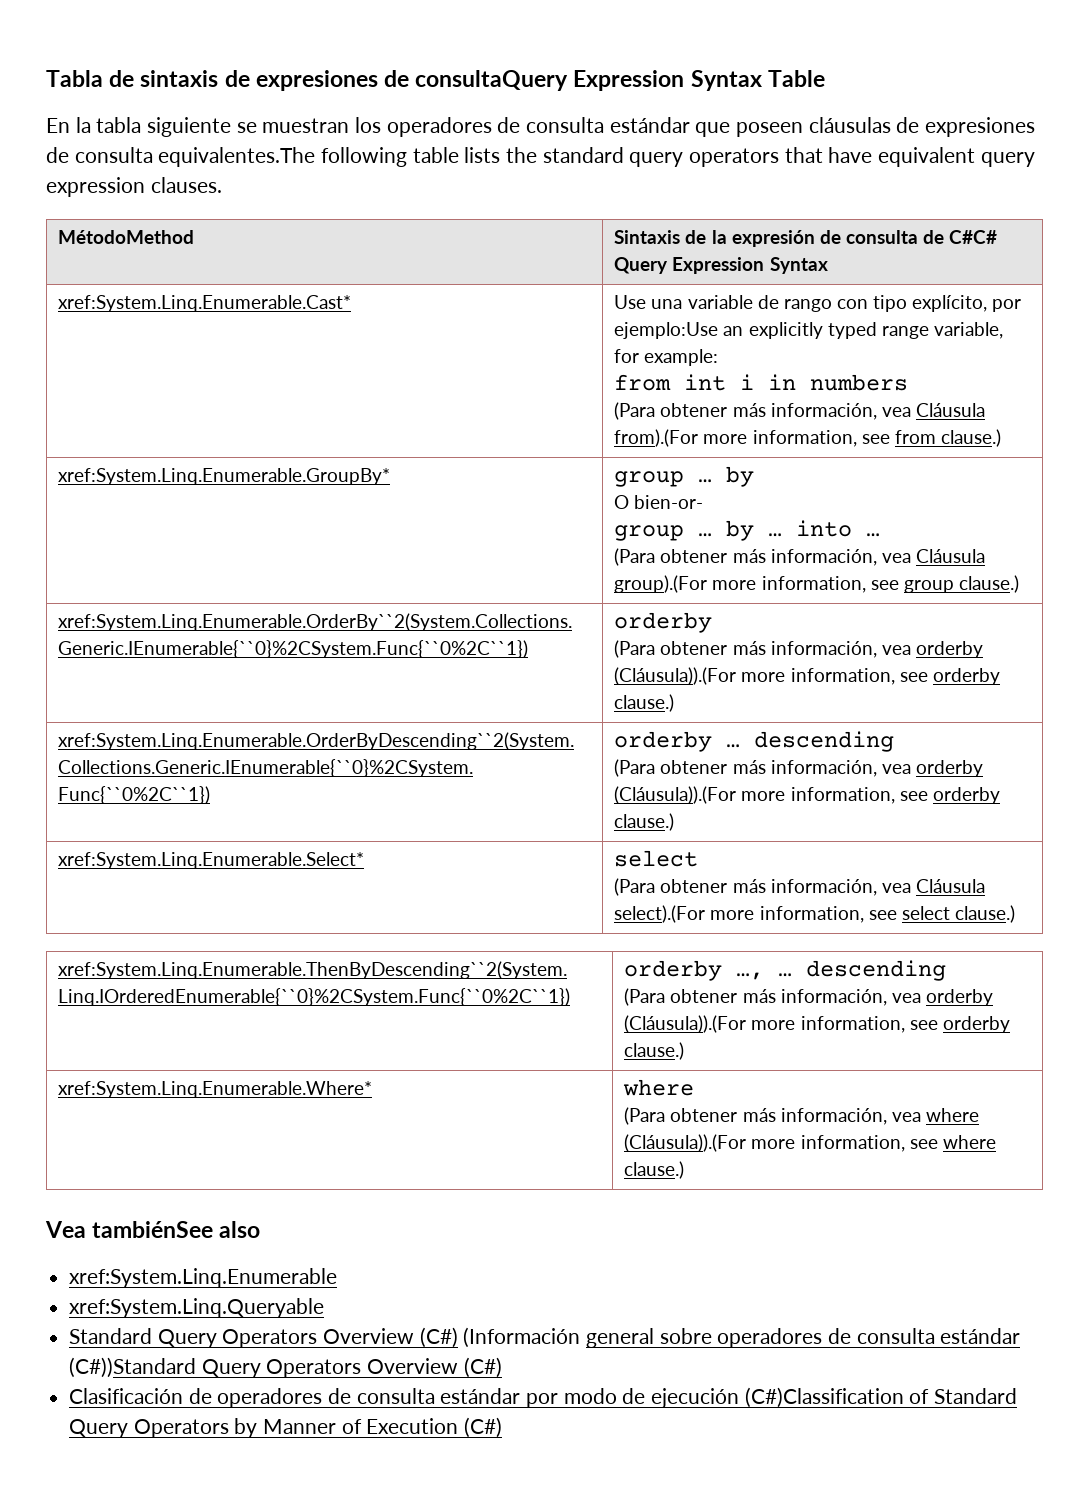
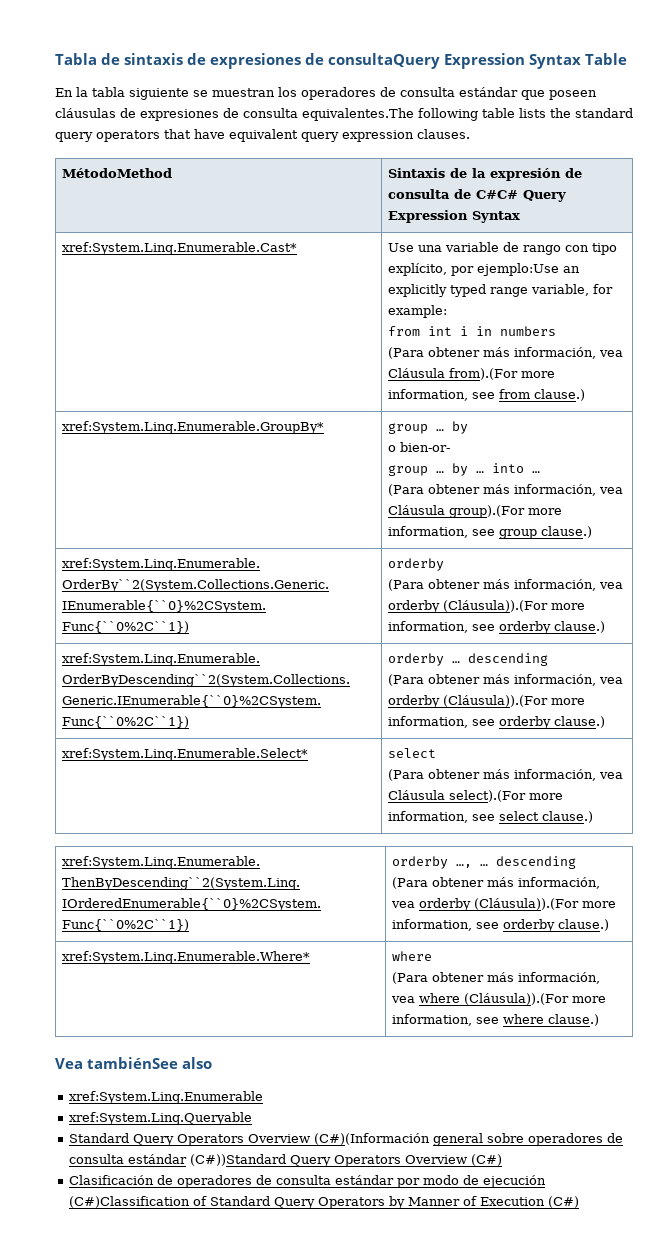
  xref:System.Linq.Enumerable.GroupBy* | group … by
- O bien-or-
+ o bien-or-
- Standard Query Operators Overview (C#) (Información general sobre operadores de consulta estándar (C#))Standard Query Operators Overview (C#)
+ Standard Query Operators Overview (C#)(Información general sobre operadores de consulta estándar (C#))Standard Query Operators Overview (C#)

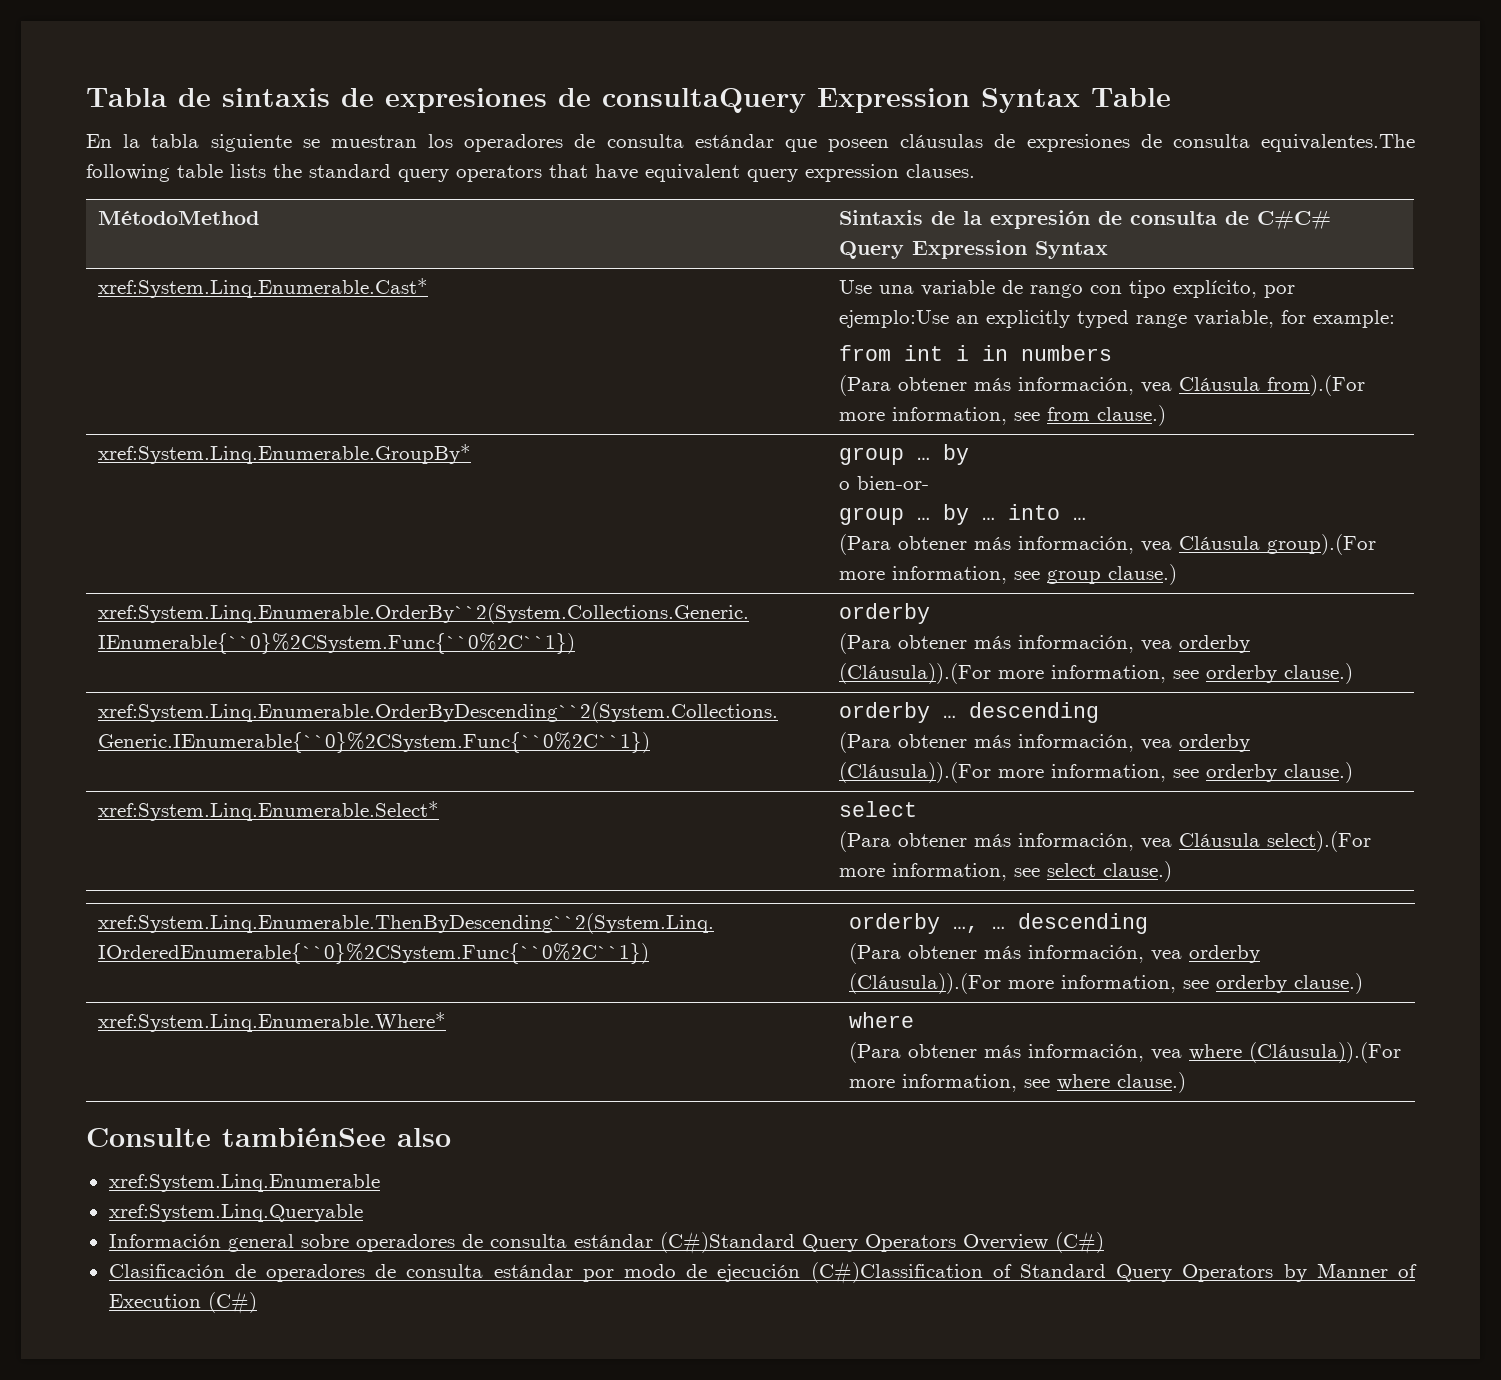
- Vea tambiénSee also
+ Consulte tambiénSee also
- Standard Query Operators Overview (C#)(Información general sobre operadores de consulta estándar (C#))Standard Query Operators Overview (C#)
+ Información general sobre operadores de consulta estándar (C#)Standard Query Operators Overview (C#)

